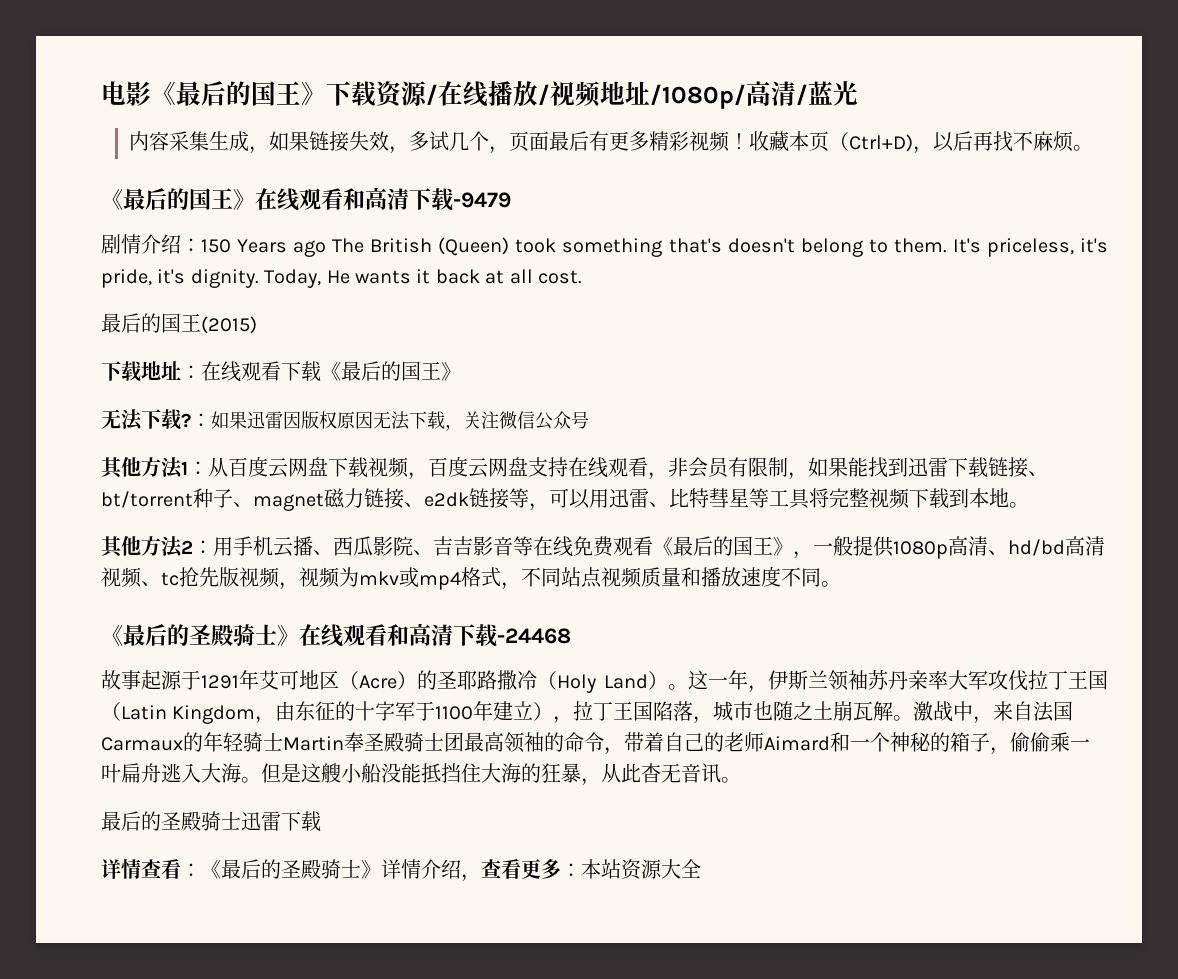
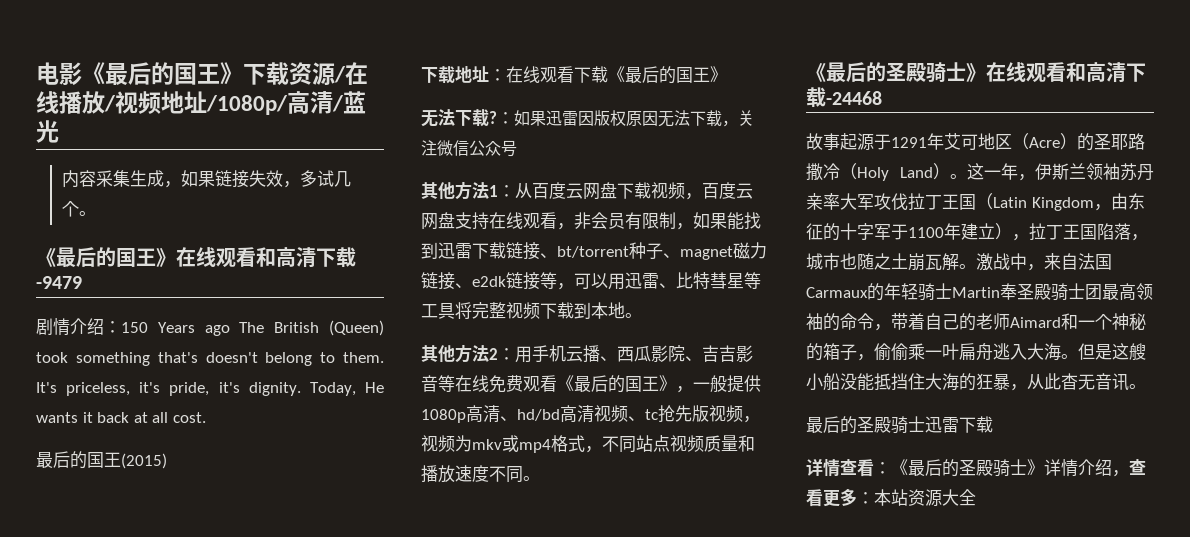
- 内容采集生成，如果链接失效，多试几个，页面最后有更多精彩视频！收藏本页（Ctrl+D)，以后再找不麻烦。
+ 内容采集生成，如果链接失效，多试几个。

